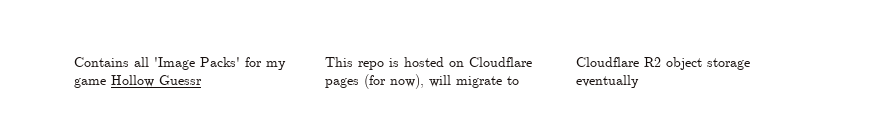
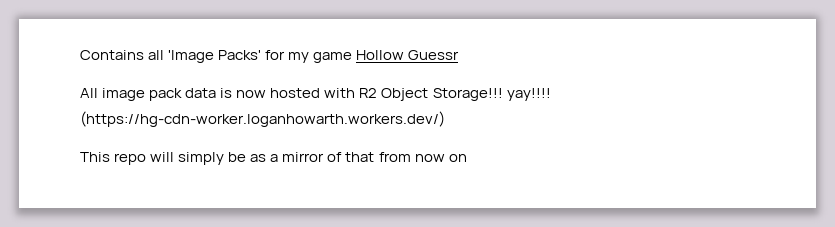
- This repo is hosted on Cloudflare pages (for now), will migrate to Cloudflare R2 object storage eventually
+ All image pack data is now hosted with R2 Object Storage!!! yay!!!! (https://hg-cdn-worker.loganhowarth.workers.dev/)
+ This repo will simply be as a mirror of that from now on

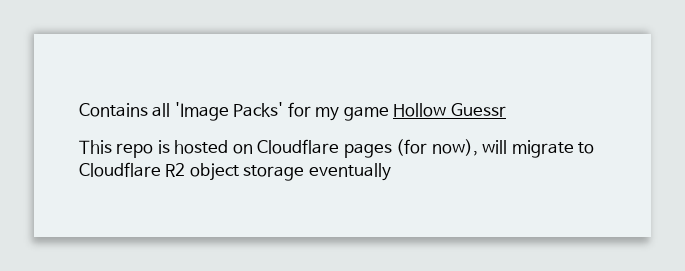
- All image pack data is now hosted with R2 Object Storage!!! yay!!!! (https://hg-cdn-worker.loganhowarth.workers.dev/)
- This repo will simply be as a mirror of that from now on
+ This repo is hosted on Cloudflare pages (for now), will migrate to Cloudflare R2 object storage eventually

